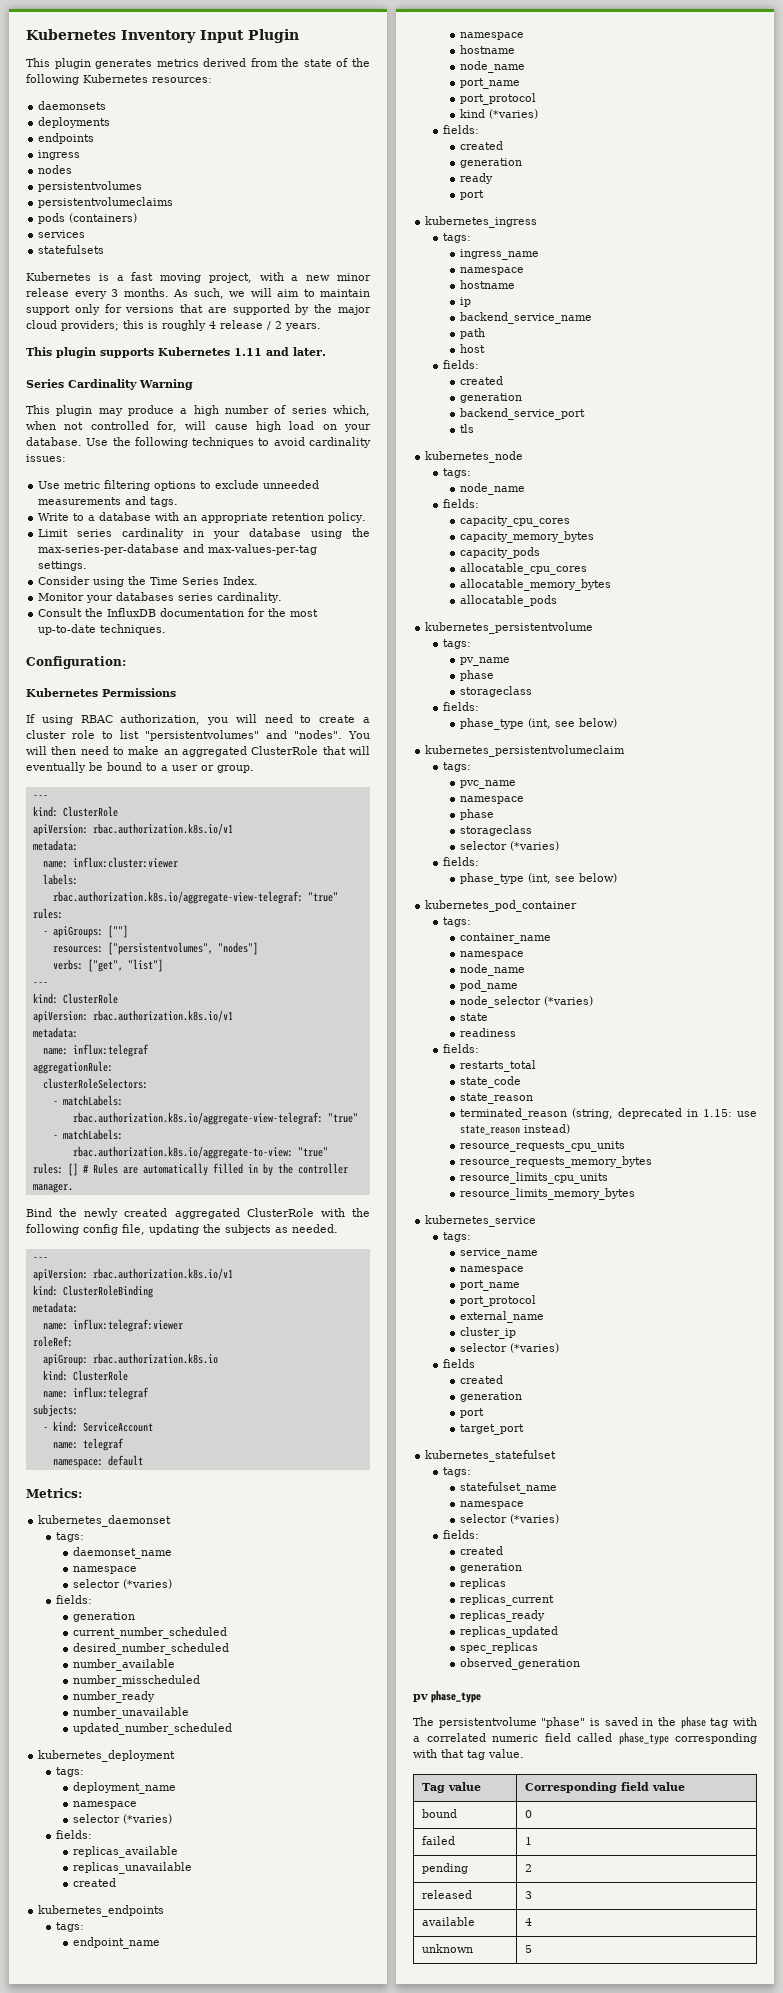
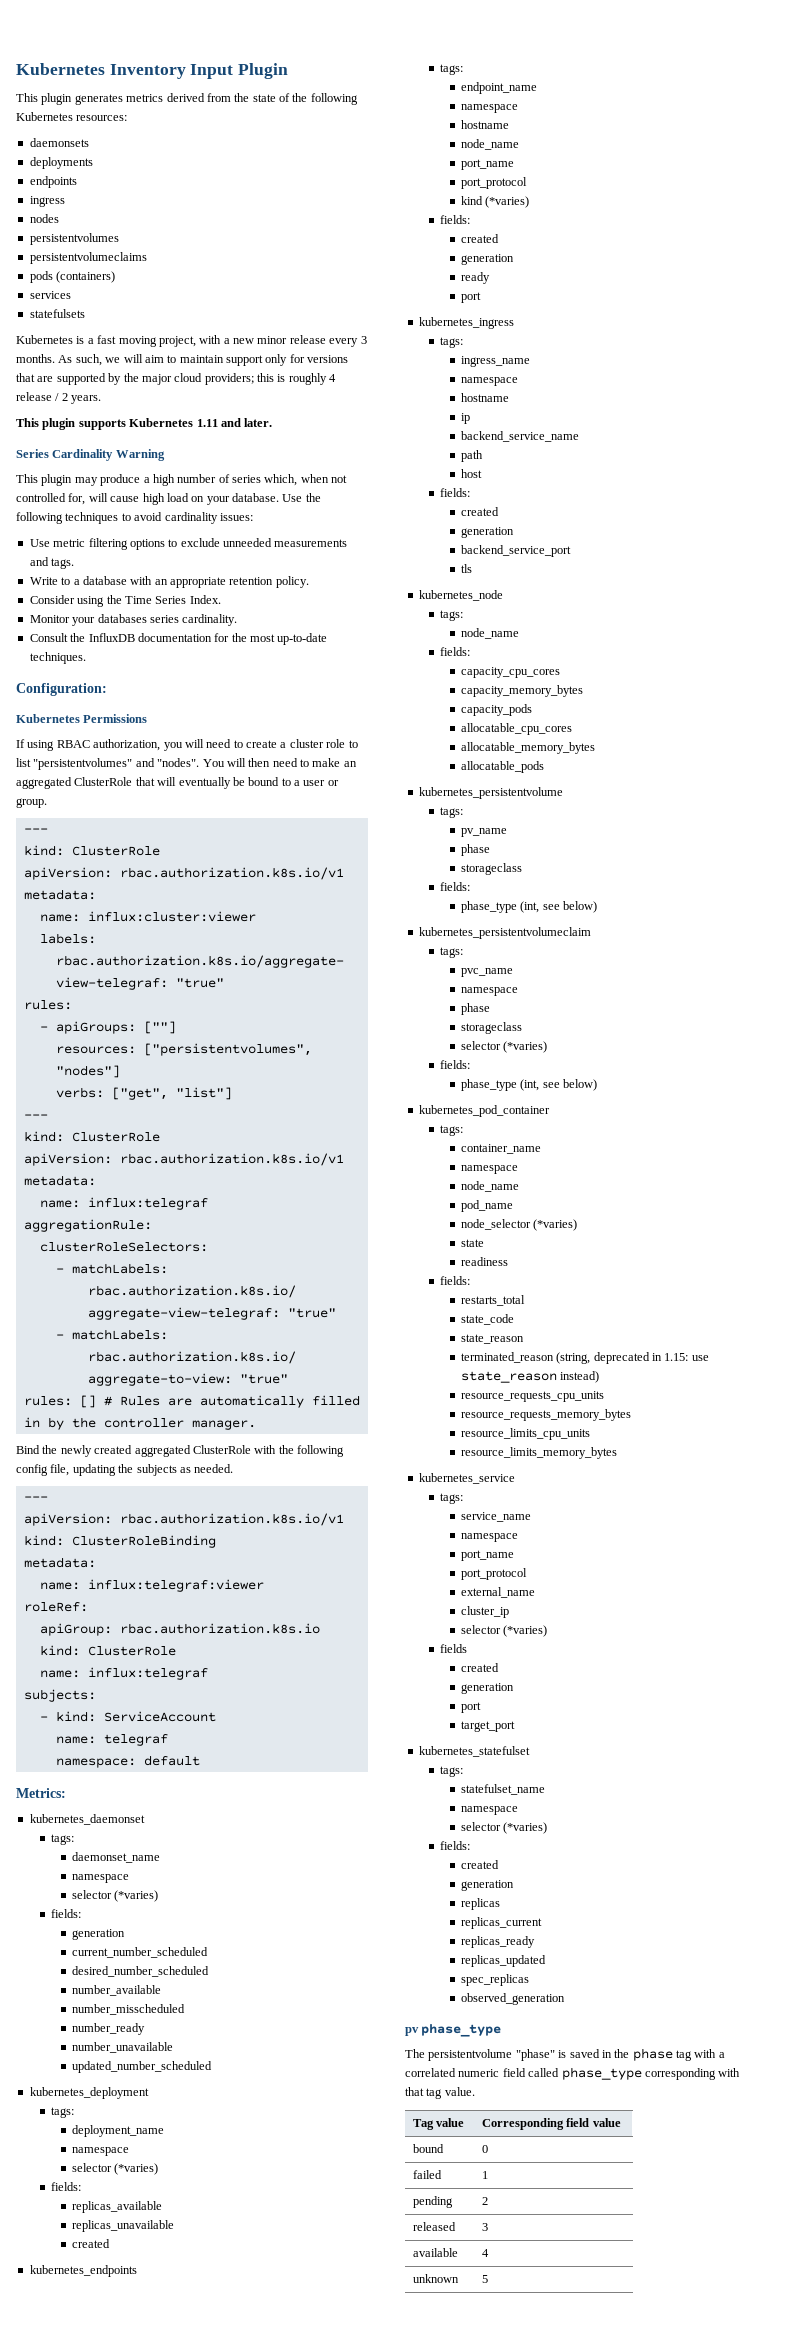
- Limit series cardinality in your database using the max-series-per-database and max-values-per-tag settings.

